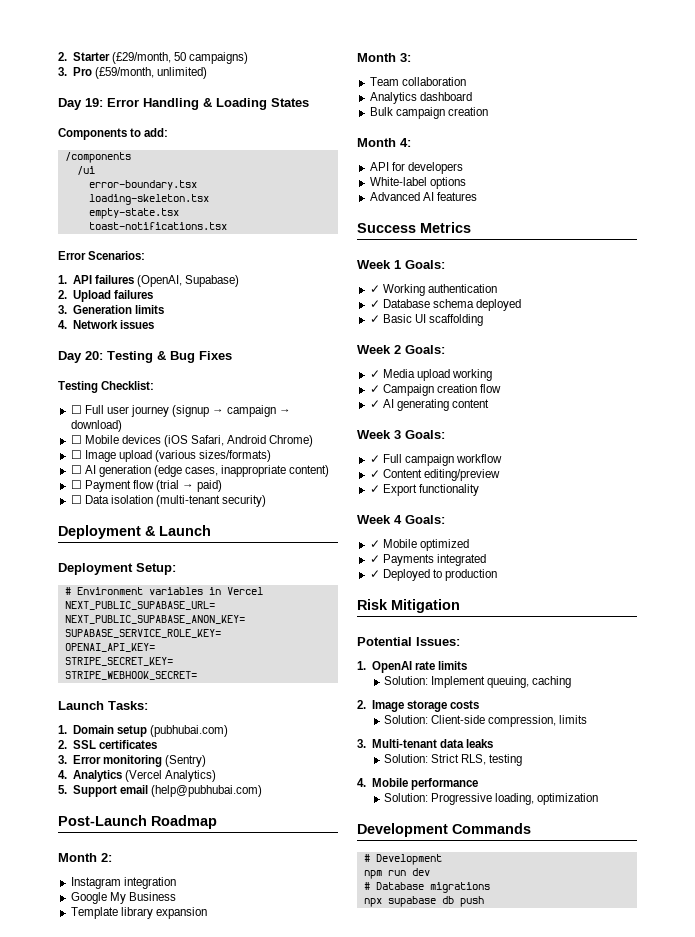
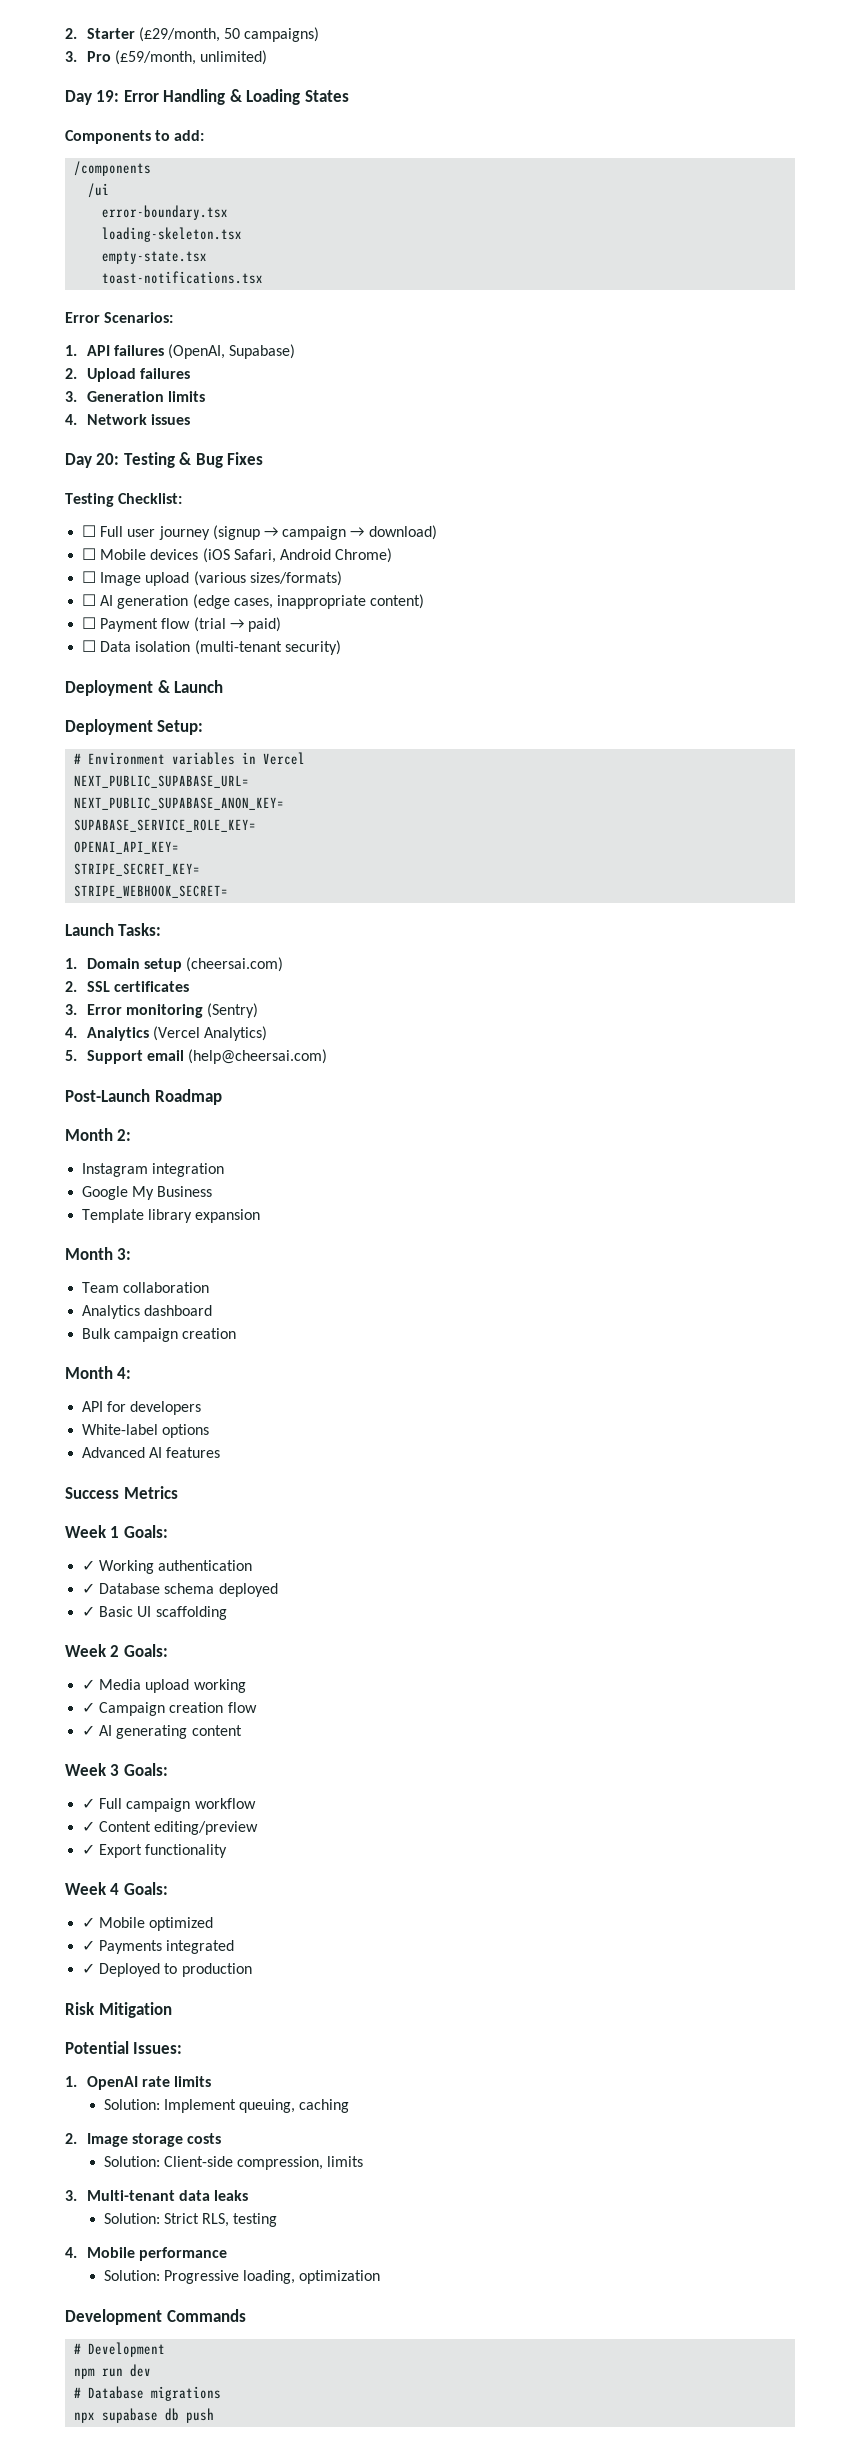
- 1. Domain setup (pubhubai.com)
+ 1. Domain setup (cheersai.com)
- 5. Support email (help@pubhubai.com)
+ 5. Support email (help@cheersai.com)

